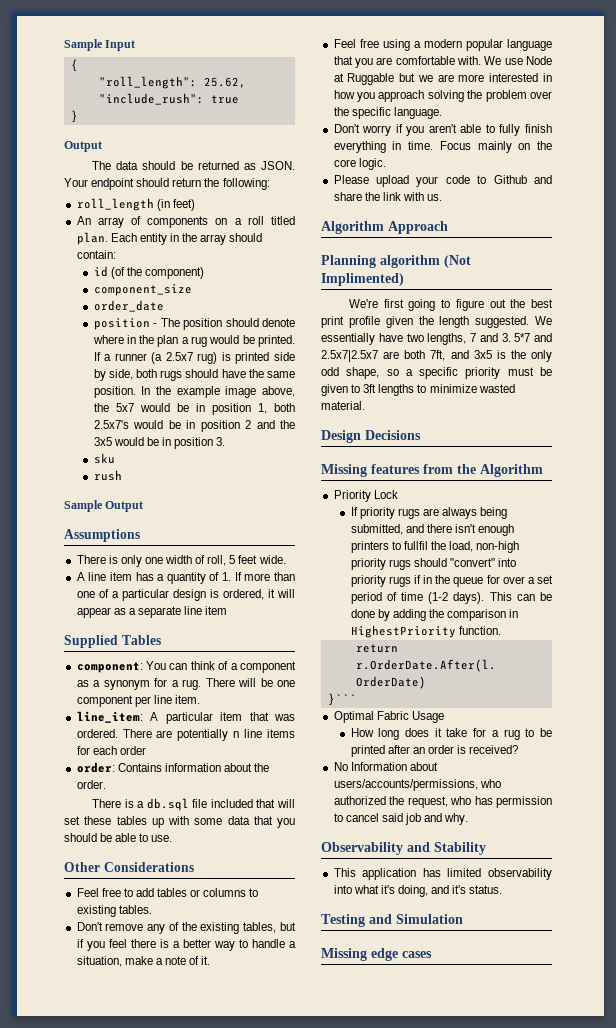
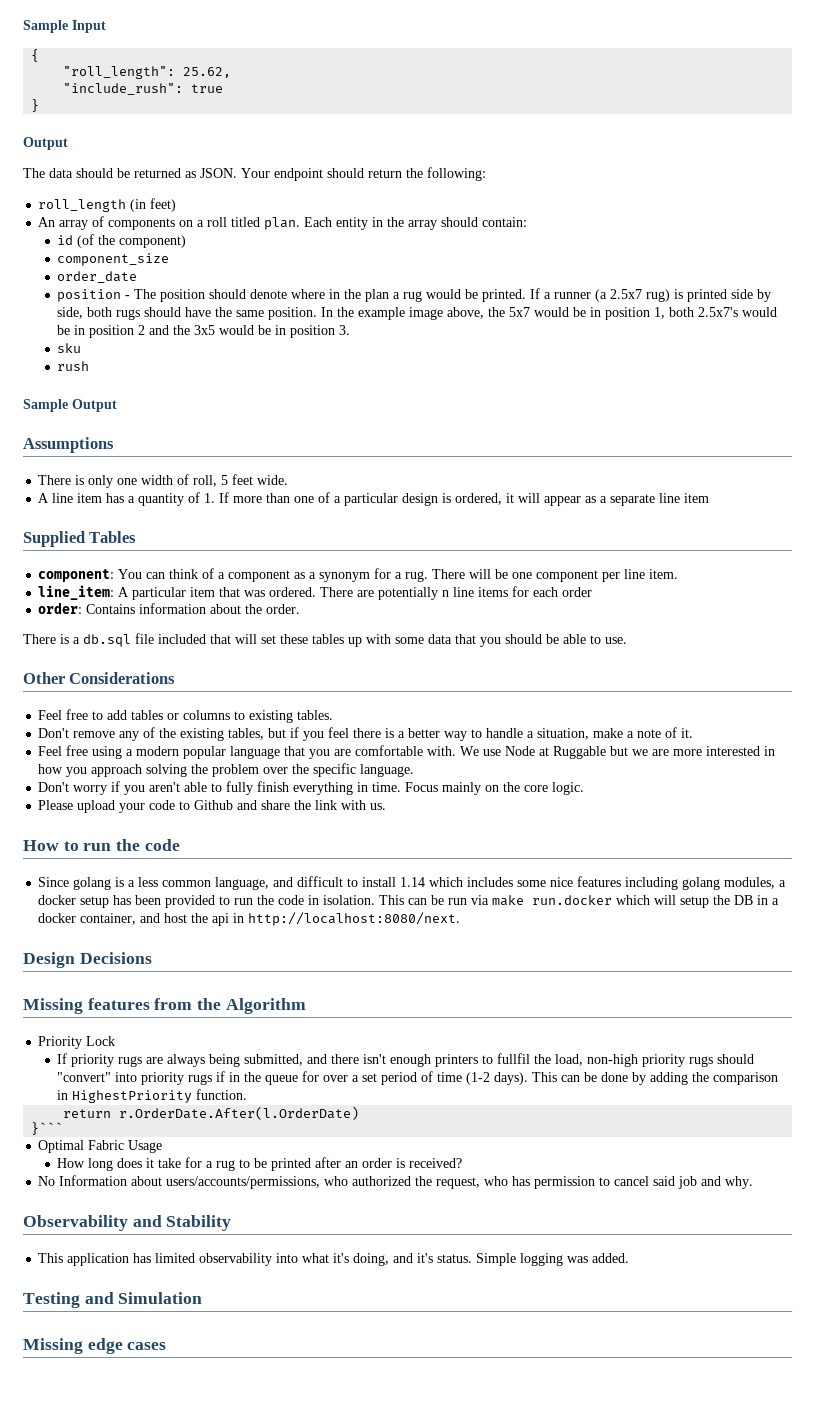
- Algorithm Approach
- Planning algorithm (Not Implimented)
- We're first going to figure out the best print profile given the length suggested. We essentially have two lengths, 7 and 3. 5*7 and 2.5x7|2.5x7 are both 7ft, and 3x5 is the only odd shape, so a specific priority must be given to 3ft lengths to minimize wasted material.
+ How to run the code
+ Since golang is a less common language, and difficult to install 1.14 which includes some nice features including golang modules, a docker setup has been provided to run the code in isolation. This can be run via make run.docker which will setup the DB in a docker container, and host the api in http://localhost:8080/next.
+ Simple logging was added.

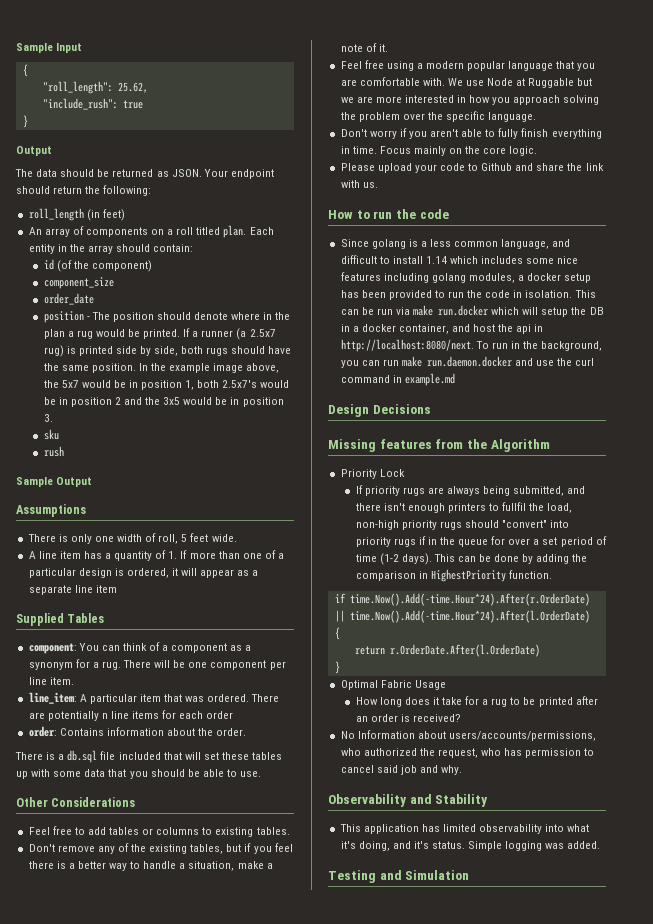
+ To run in the background, you can run make run.daemon.docker and use the curl command in example.md
+ if time.Now().Add(-time.Hour*24).After(r.OrderDate) || time.Now().Add(-time.Hour*24).After(l.OrderDate) {
  return r.OrderDate.After(l.OrderDate)
- }```
+ }
- Missing edge cases

